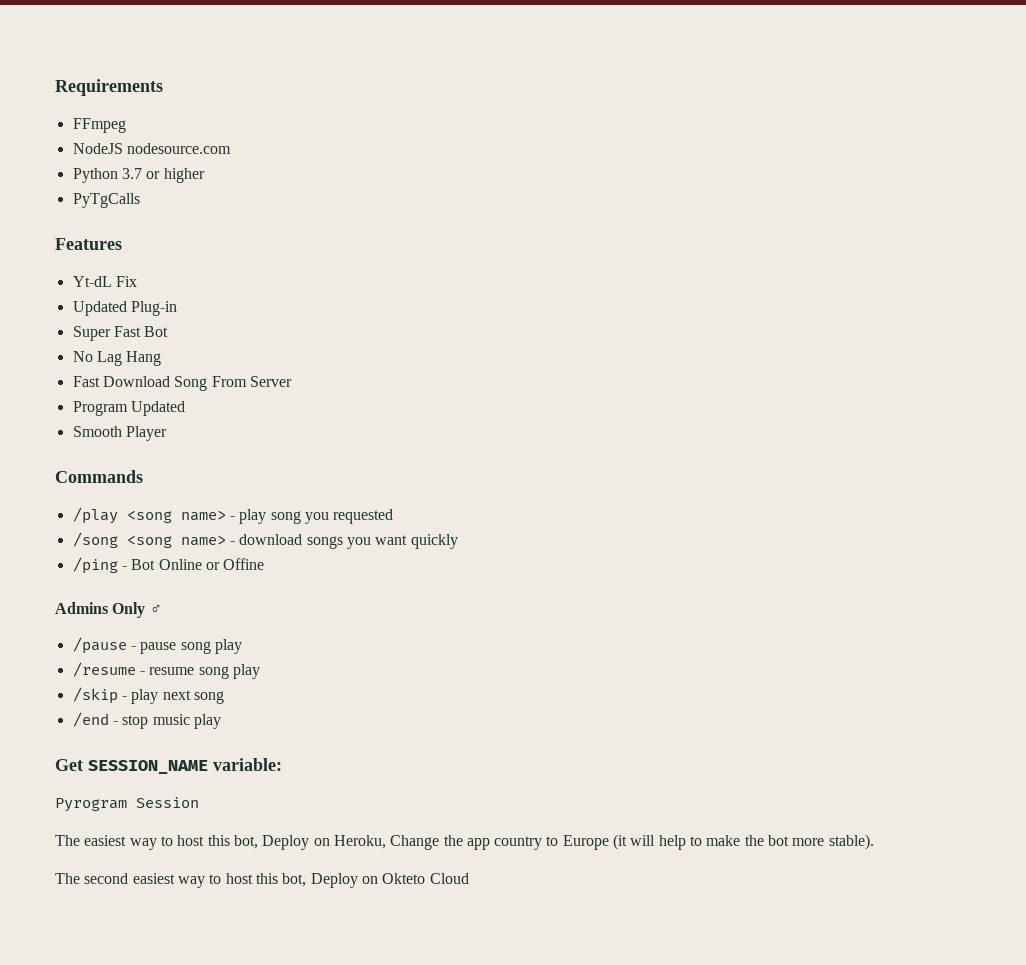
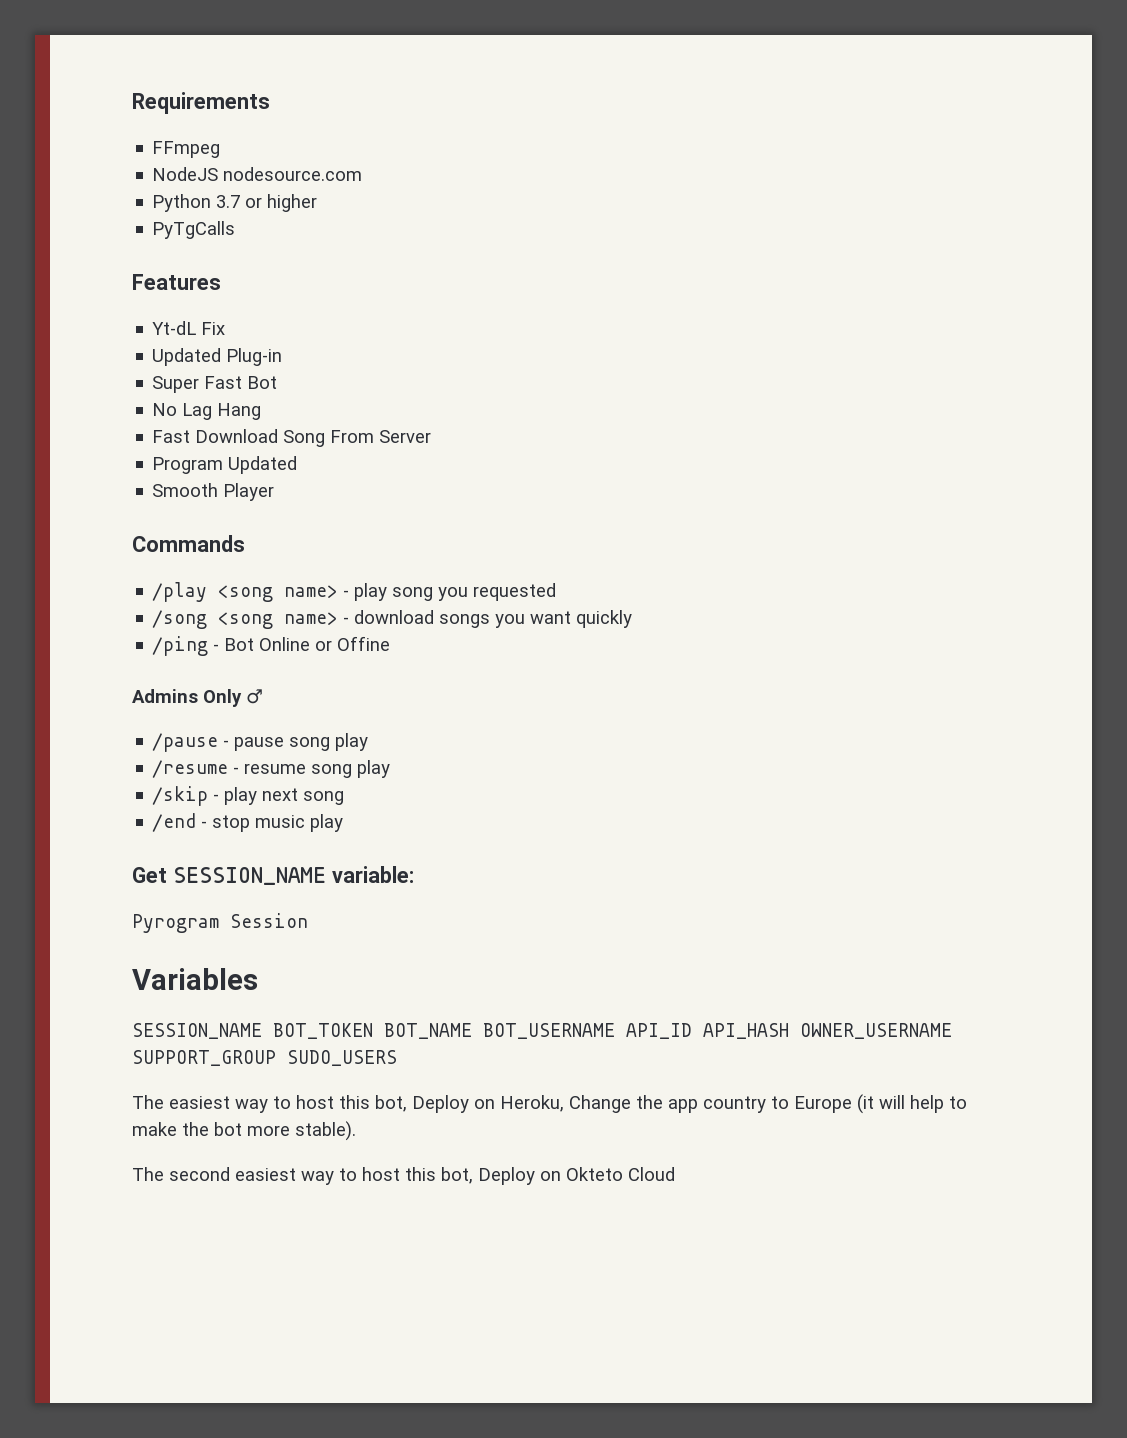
+ Variables
+ SESSION_NAME BOT_TOKEN BOT_NAME BOT_USERNAME API_ID API_HASH OWNER_USERNAME SUPPORT_GROUP SUDO_USERS

